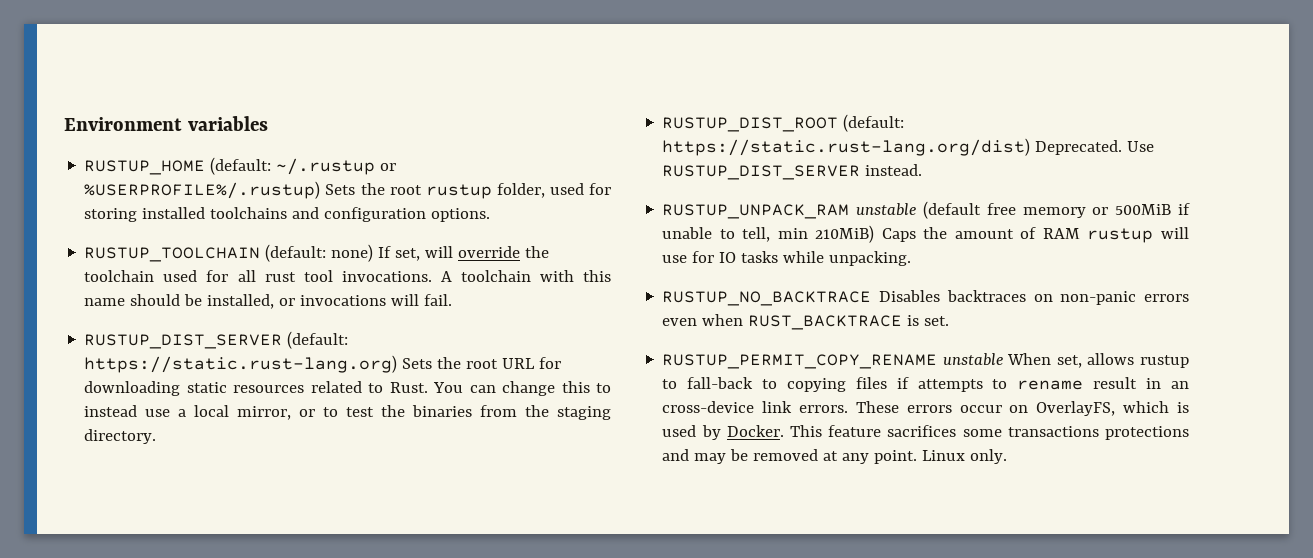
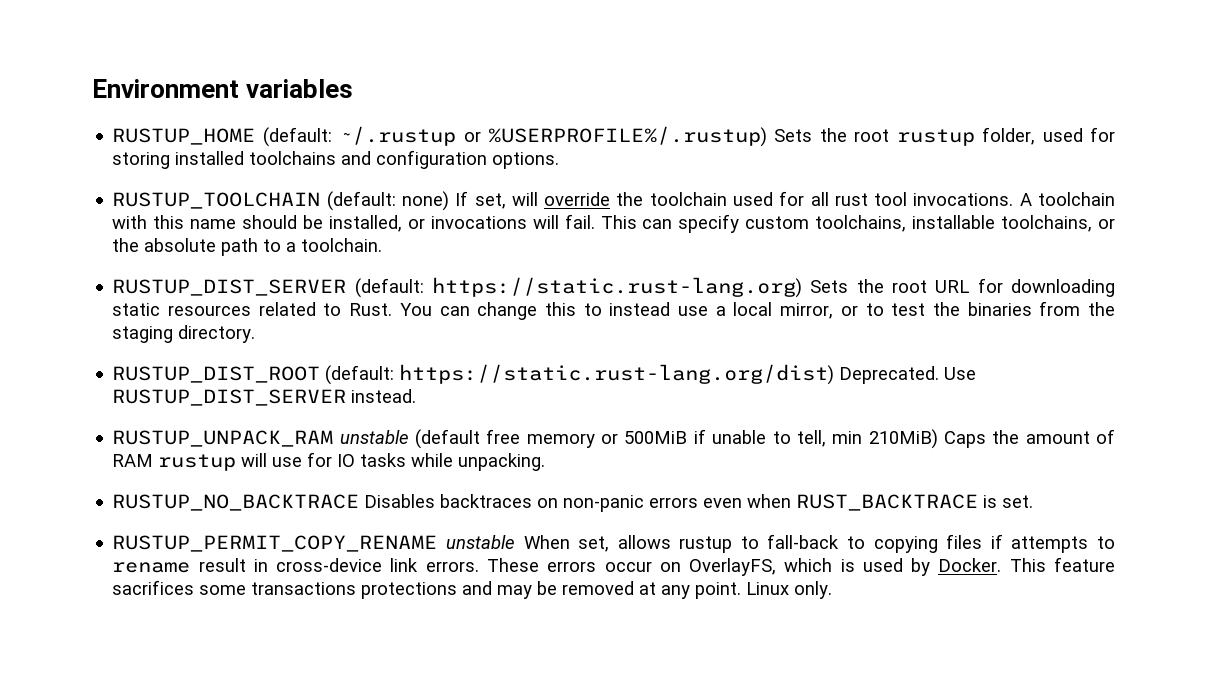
+ This can specify custom toolchains, installable toolchains, or the absolute path to a toolchain.
- RUSTUP_PERMIT_COPY_RENAME unstable When set, allows rustup to fall-back to copying files if attempts to rename result in an cross-device link errors.
+ RUSTUP_PERMIT_COPY_RENAME unstable When set, allows rustup to fall-back to copying files if attempts to rename result in cross-device link errors.

